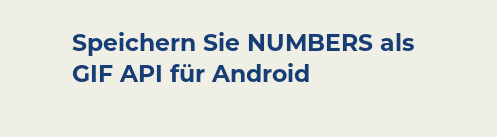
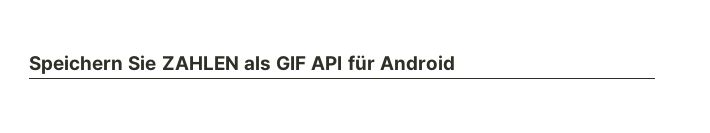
- Speichern Sie NUMBERS als GIF API für Android
+ Speichern Sie ZAHLEN als GIF API für Android

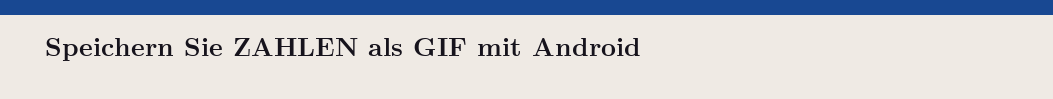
- Speichern Sie ZAHLEN als GIF API für Android
+ Speichern Sie ZAHLEN als GIF mit Android

